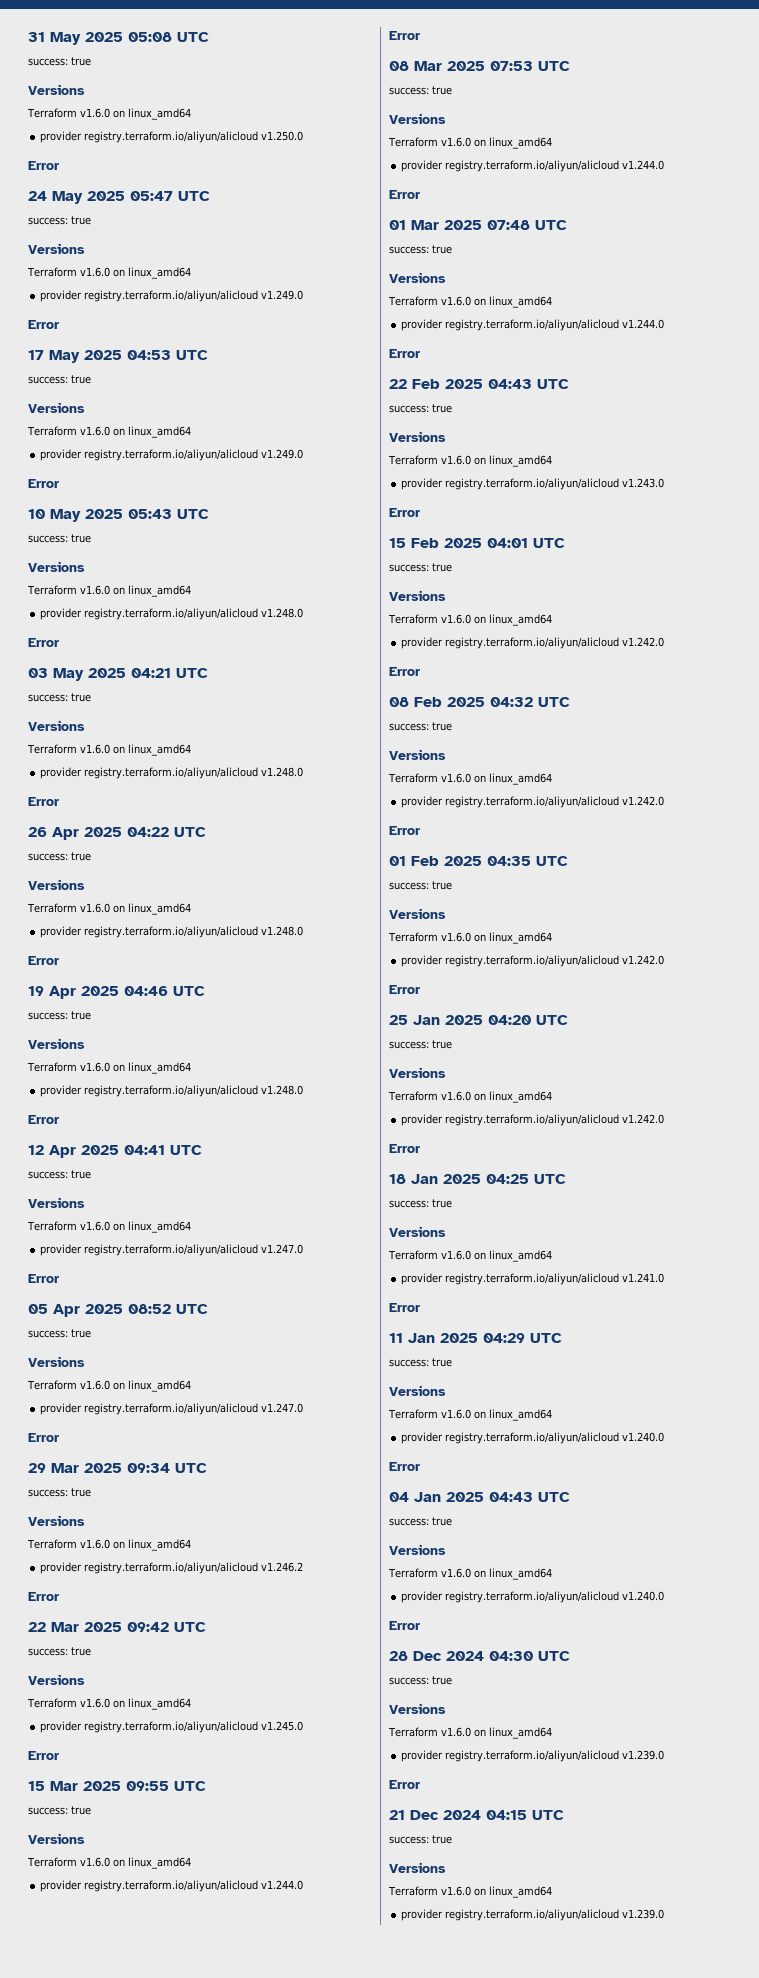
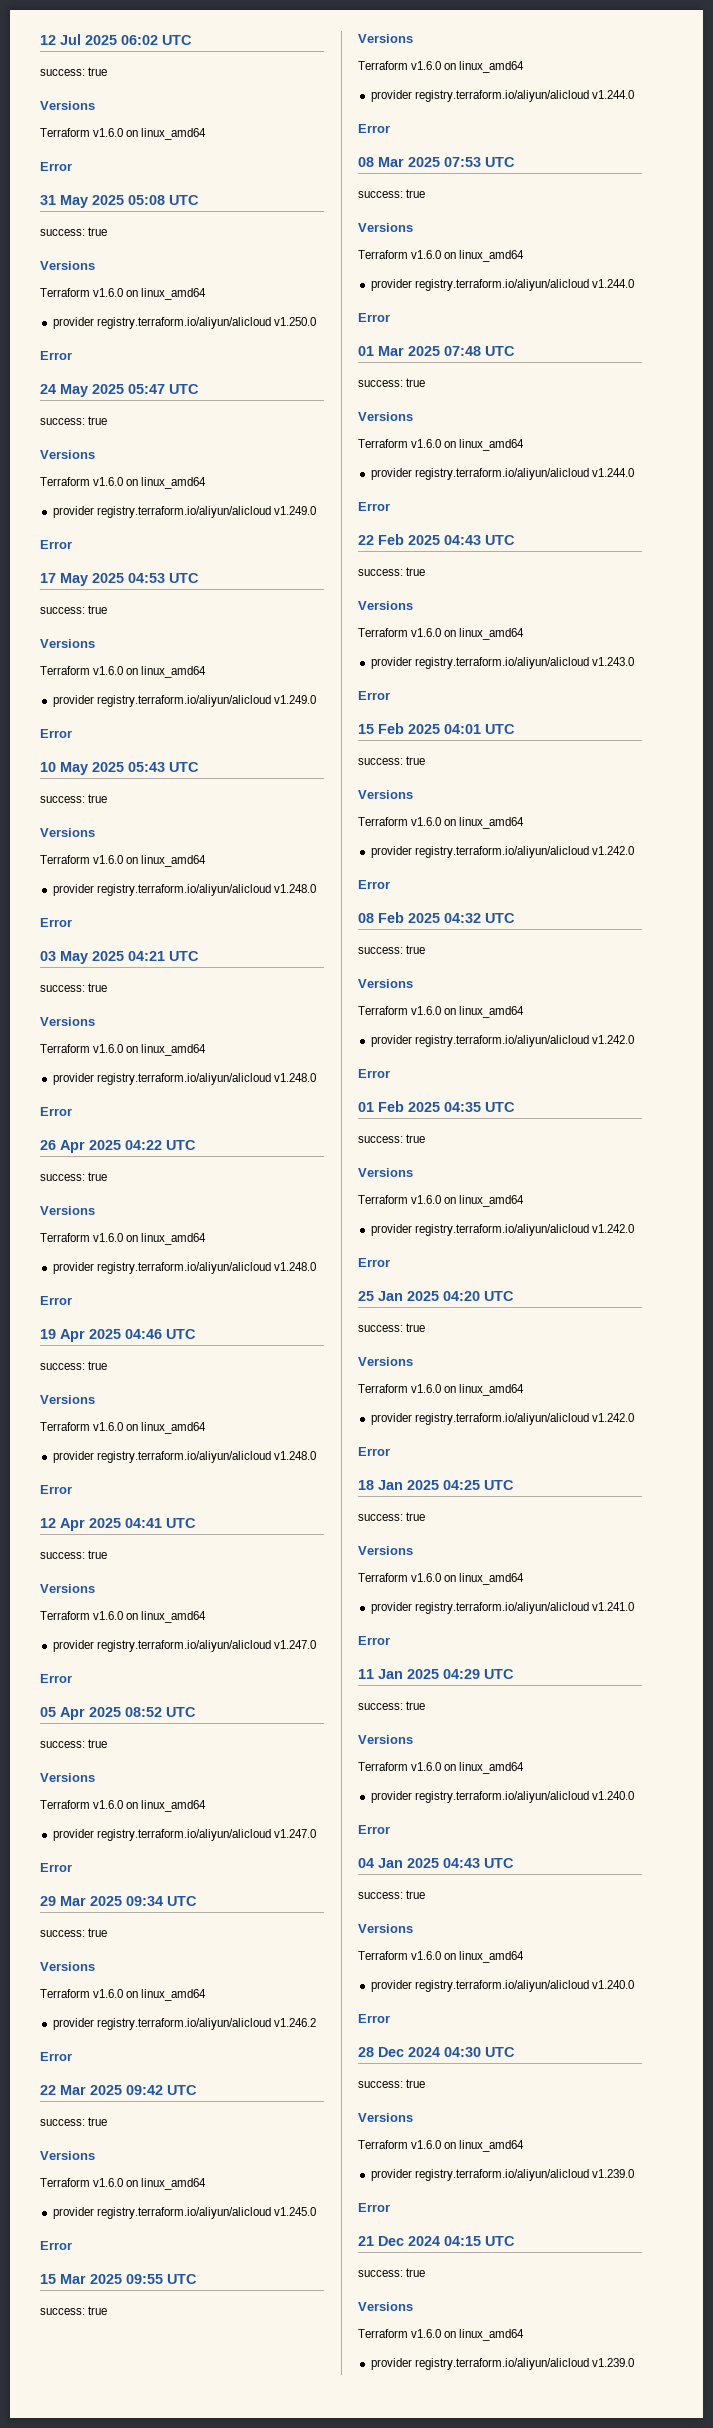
+ 12 Jul 2025 06:02 UTC
+ success: true
+ Versions
+ Terraform v1.6.0 on linux_amd64
+ Error

